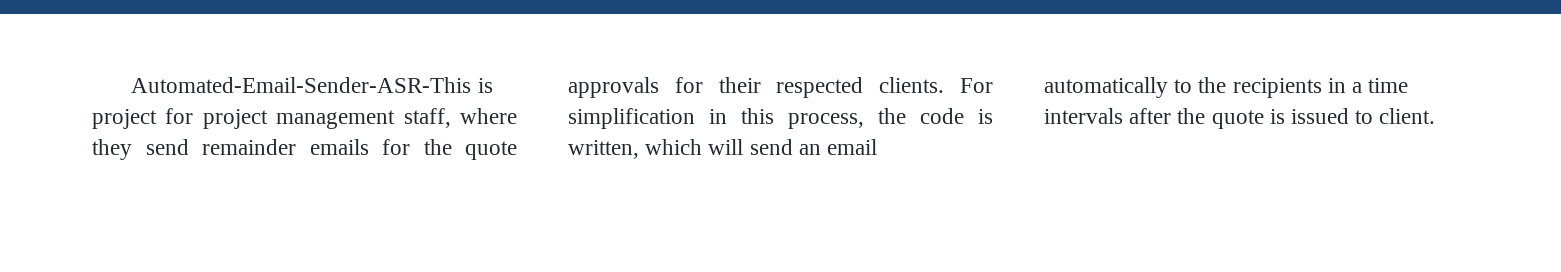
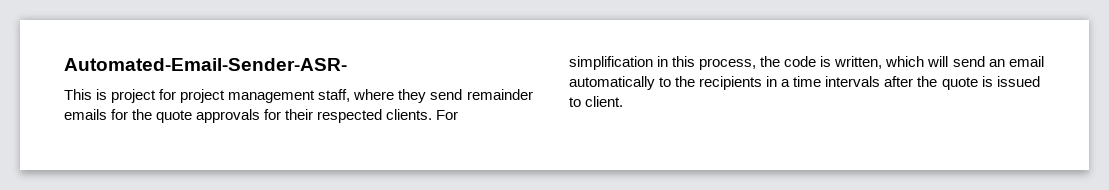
- Automated-Email-Sender-ASR-This is project for project management staff, where they send remainder emails for the quote approvals for their respected clients.
+ Automated-Email-Sender-ASR-
+ This is project for project management staff, where they send remainder emails for the quote approvals for their respected clients.

